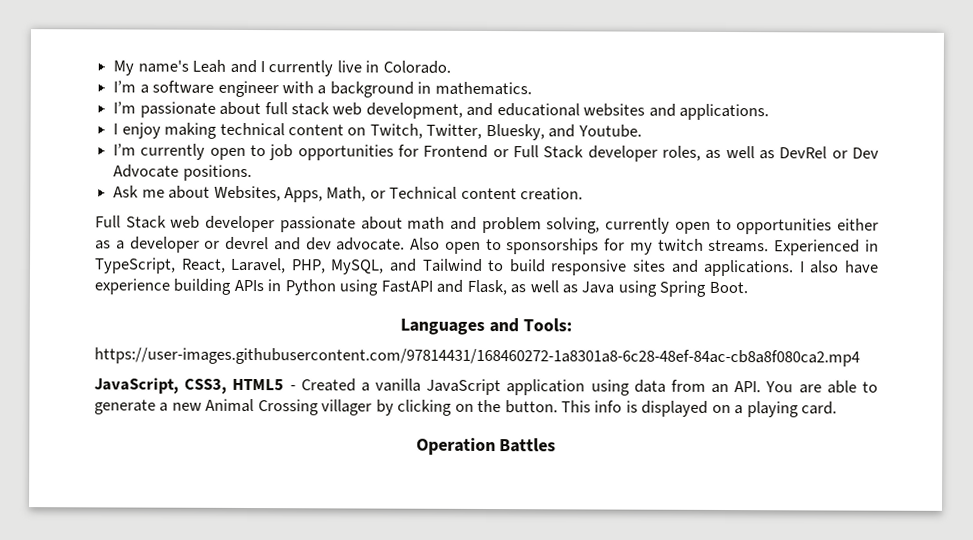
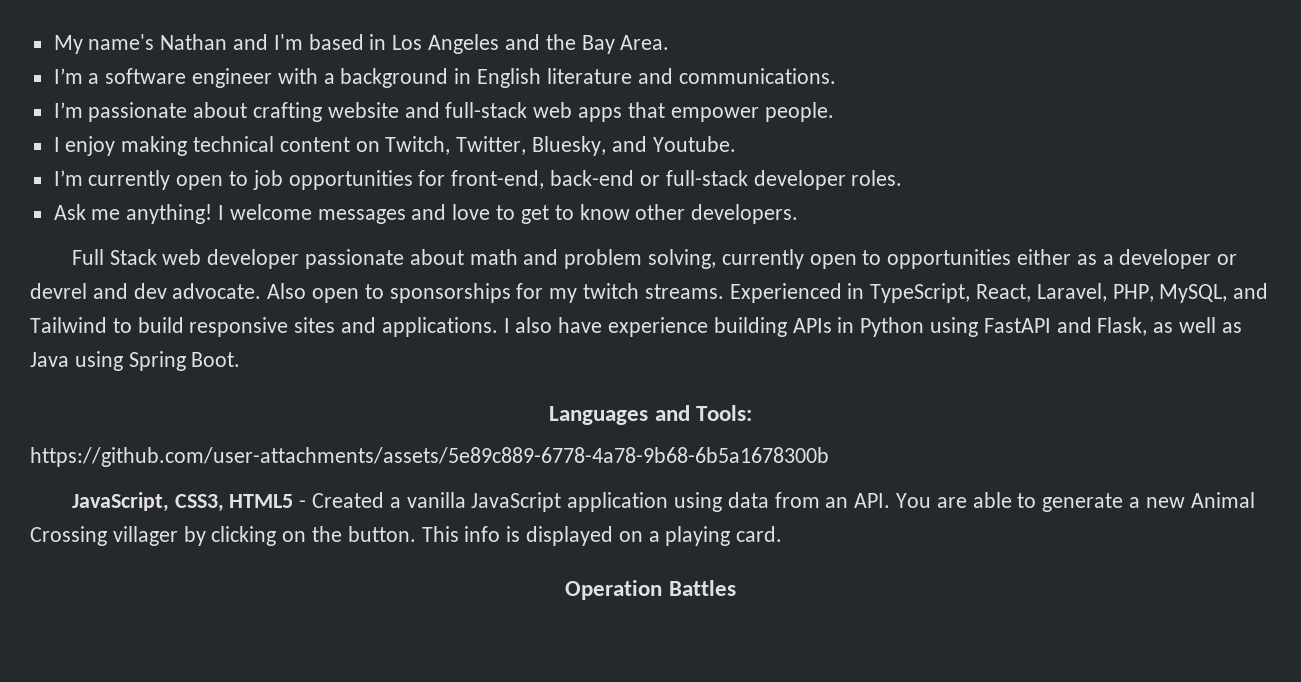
- My name's Leah and I currently live in Colorado.
+ My name's Nathan and I'm based in Los Angeles and the Bay Area.
- I’m a software engineer with a background in mathematics.
+ I’m a software engineer with a background in English literature and communications.
- I’m passionate about full stack web development, and educational websites and applications.
+ I’m passionate about crafting website and full-stack web apps that empower people.
- I’m currently open to job opportunities for Frontend or Full Stack developer roles, as well as DevRel or Dev Advocate positions.
- Ask me about Websites, Apps, Math, or Technical content creation.
+ I’m currently open to job opportunities for front-end, back-end or full-stack developer roles.
+ Ask me anything! I welcome messages and love to get to know other developers.
- https://user-images.githubusercontent.com/97814431/168460272-1a8301a8-6c28-48ef-84ac-cb8a8f080ca2.mp4
+ https://github.com/user-attachments/assets/5e89c889-6778-4a78-9b68-6b5a1678300b

